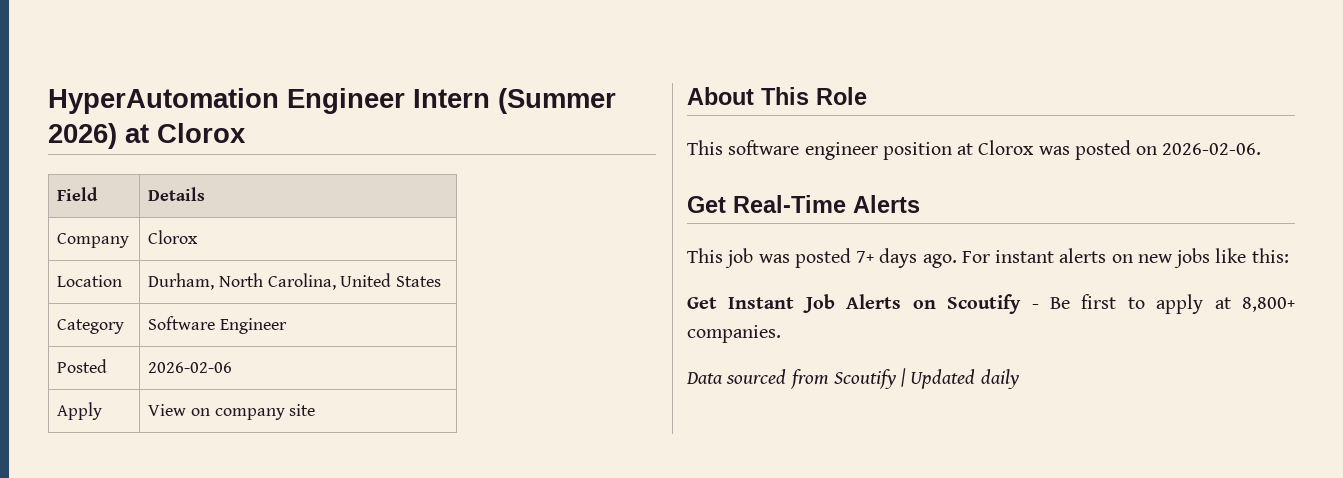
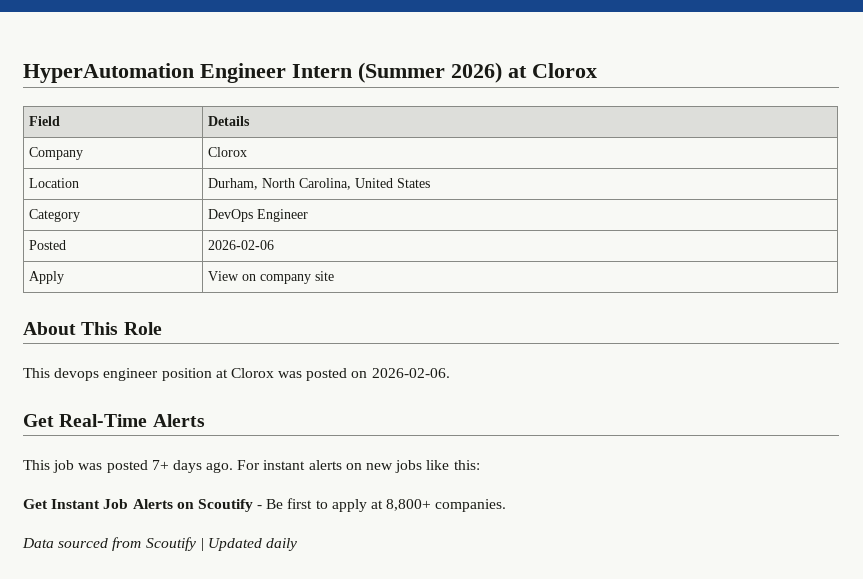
- Category | Software Engineer
+ Category | DevOps Engineer
- This software engineer position at Clorox was posted on 2026-02-06.
+ This devops engineer position at Clorox was posted on 2026-02-06.

